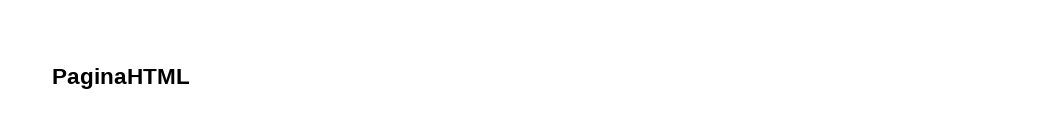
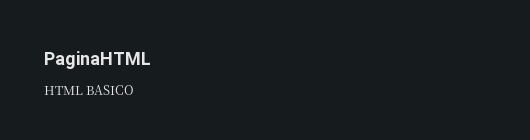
+ HTML BASICO

